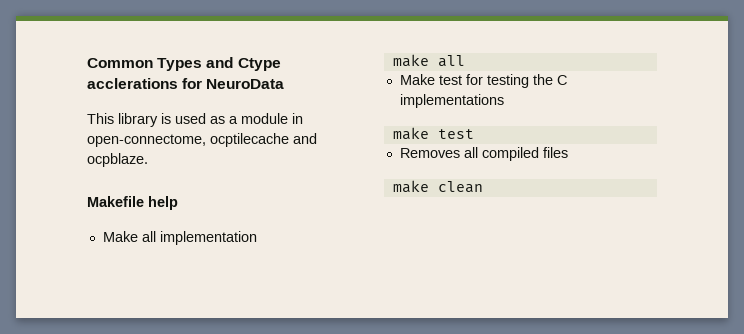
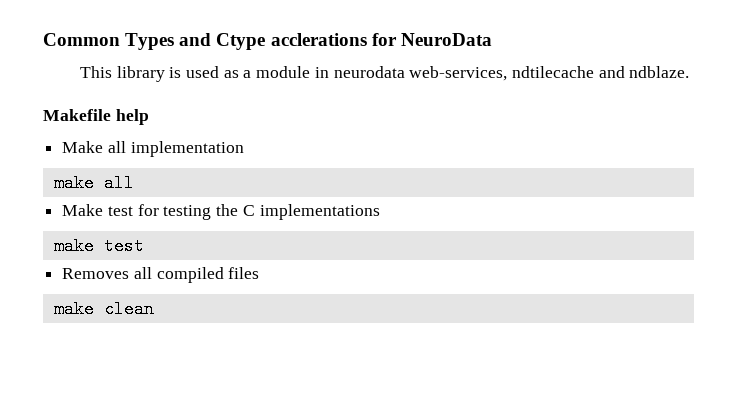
- This library is used as a module in open-connectome, ocptilecache and ocpblaze.
+ This library is used as a module in neurodata web-services, ndtilecache and ndblaze.

